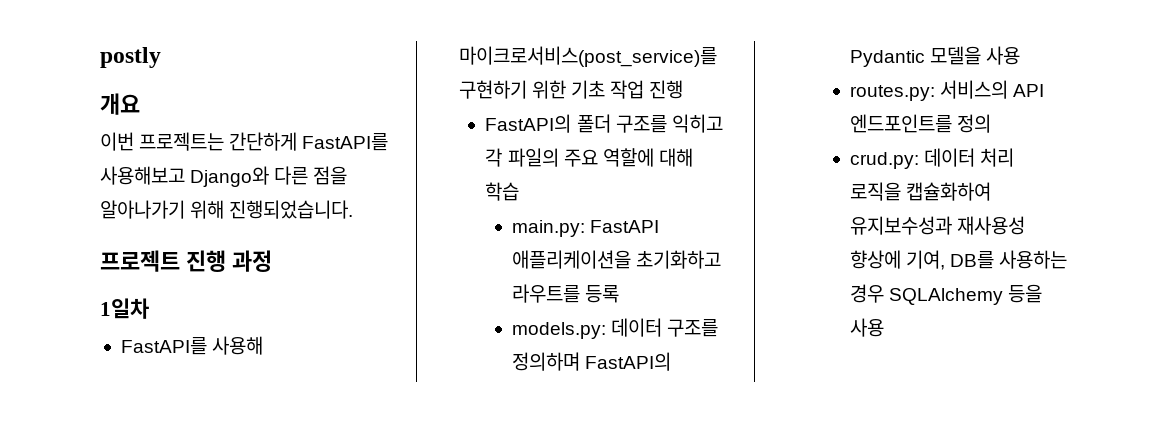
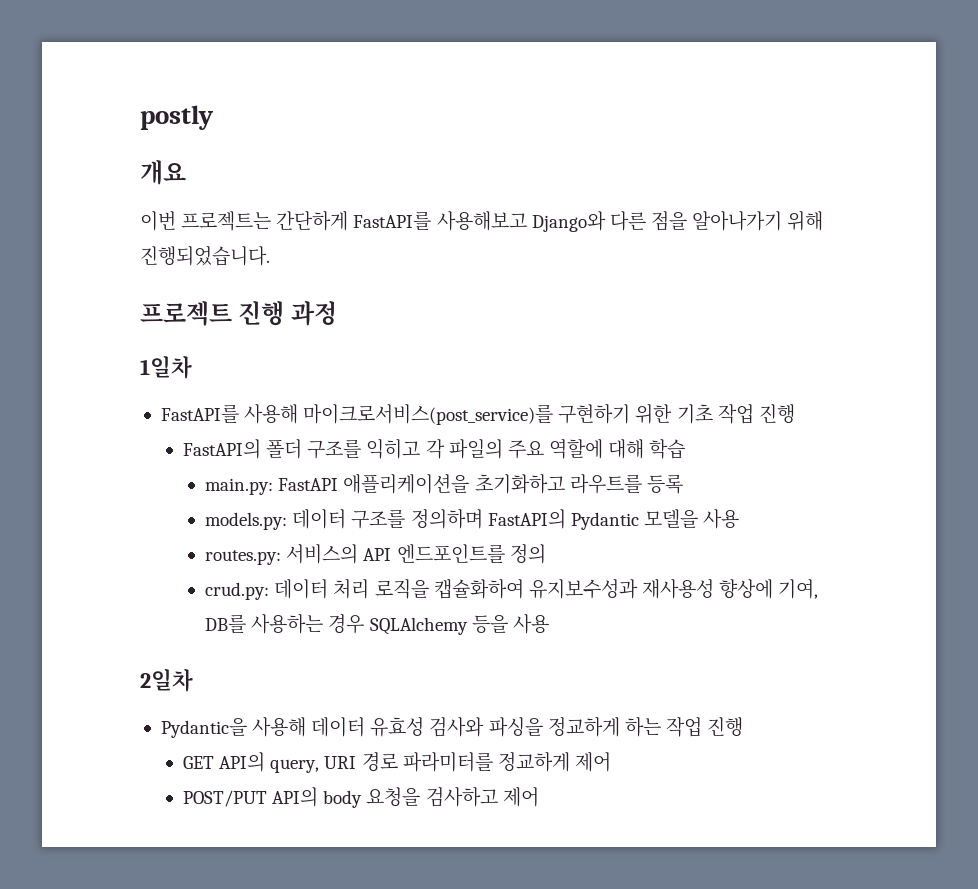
+ 2일차
+ Pydantic을 사용해 데이터 유효성 검사와 파싱을 정교하게 하는 작업 진행
+ GET API의 query, URI 경로 파라미터를 정교하게 제어
+ POST/PUT API의 body 요청을 검사하고 제어

